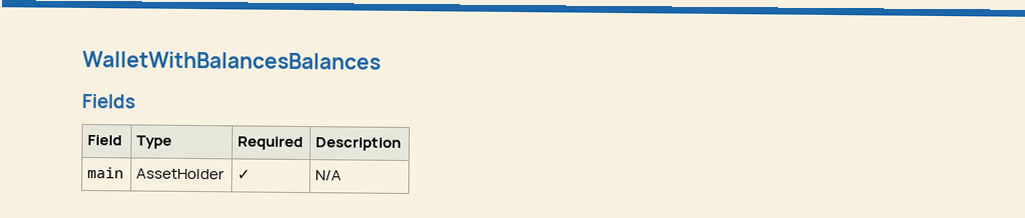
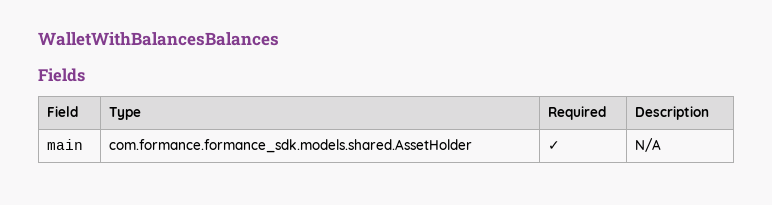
- main | AssetHolder | ✓ | N/A
+ main | com.formance.formance_sdk.models.shared.AssetHolder | ✓ | N/A

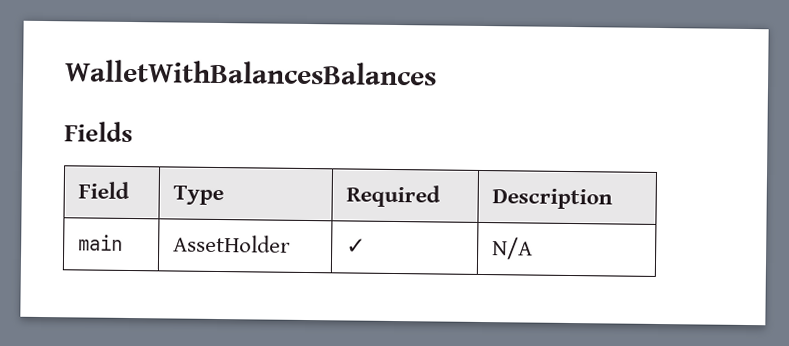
- main | com.formance.formance_sdk.models.shared.AssetHolder | ✓ | N/A
+ main | AssetHolder | ✓ | N/A

